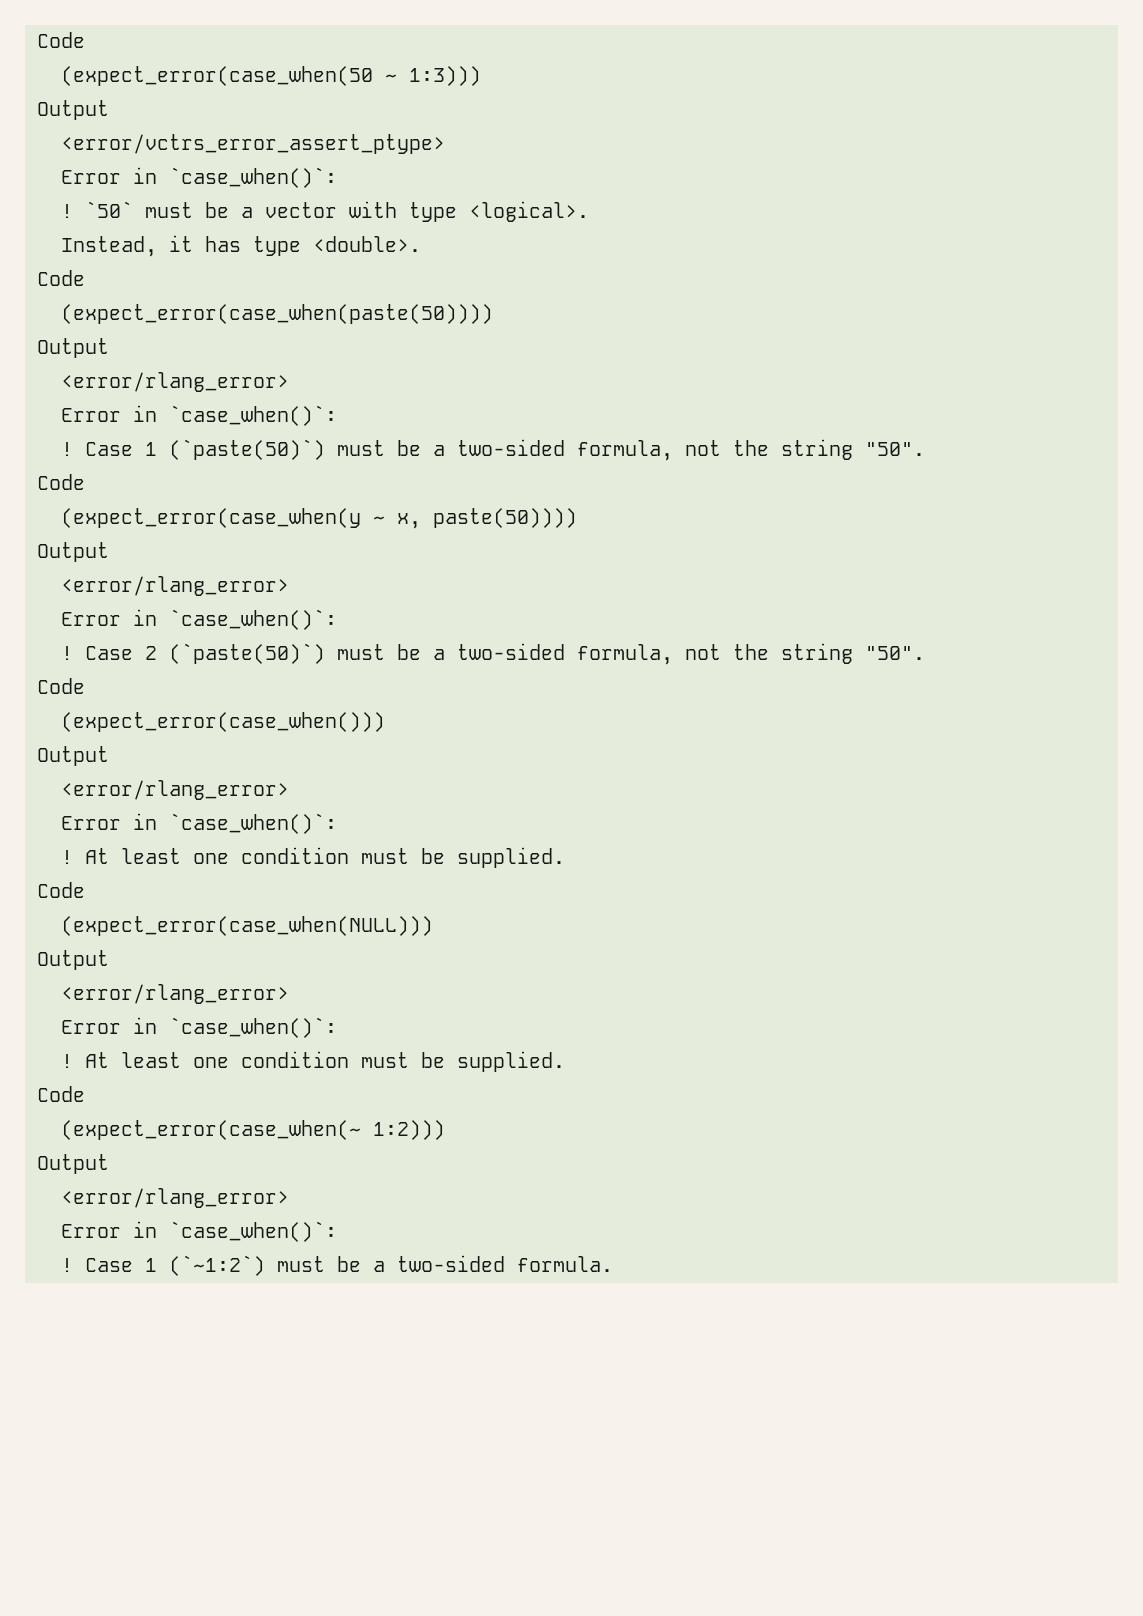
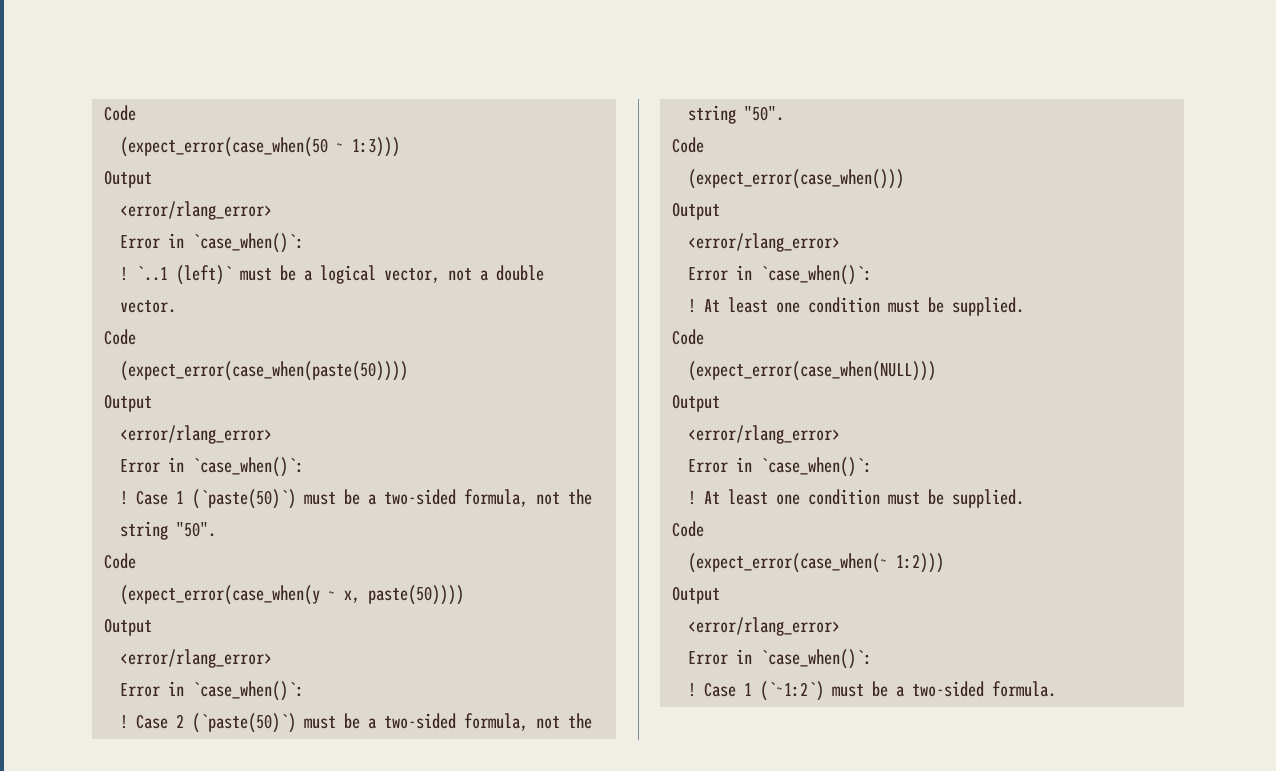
  (expect_error(case_when(50 ~ 1:3)))
  Output
- <error/vctrs_error_assert_ptype>
+ <error/rlang_error>
  Error in `case_when()`:
- ! `50` must be a vector with type <logical>.
- Instead, it has type <double>.
+ ! `..1 (left)` must be a logical vector, not a double vector.

